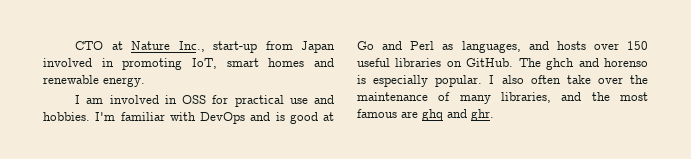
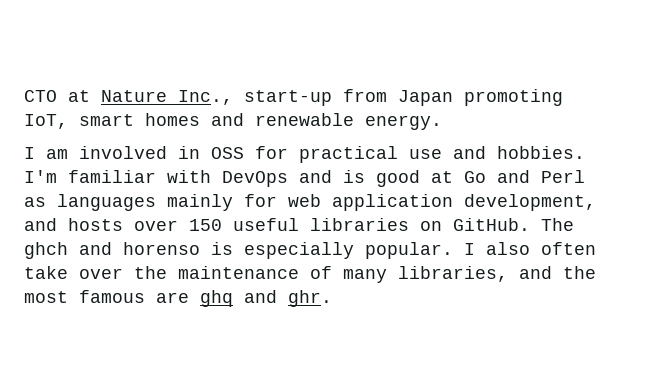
- CTO at Nature Inc., start-up from Japan involved in promoting IoT, smart homes and renewable energy.
+ CTO at Nature Inc., start-up from Japan promoting IoT, smart homes and renewable energy.
- I'm familiar with DevOps and is good at Go and Perl as languages, and hosts over 150 useful libraries on GitHub.
+ I'm familiar with DevOps and is good at Go and Perl as languages mainly for web application development, and hosts over 150 useful libraries on GitHub.

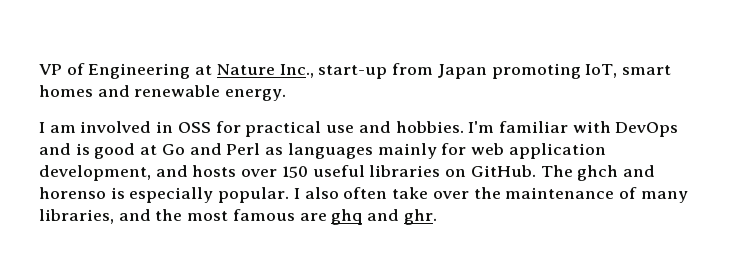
- CTO at Nature Inc., start-up from Japan promoting IoT, smart homes and renewable energy.
+ VP of Engineering at Nature Inc., start-up from Japan promoting IoT, smart homes and renewable energy.

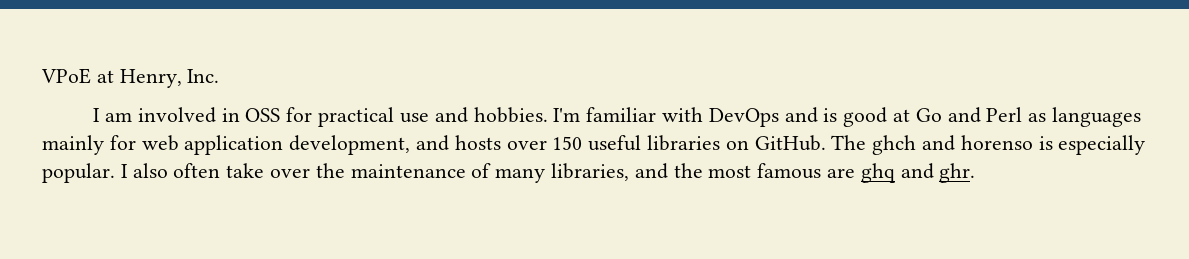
- VP of Engineering at Nature Inc., start-up from Japan promoting IoT, smart homes and renewable energy.
+ VPoE at Henry, Inc.

